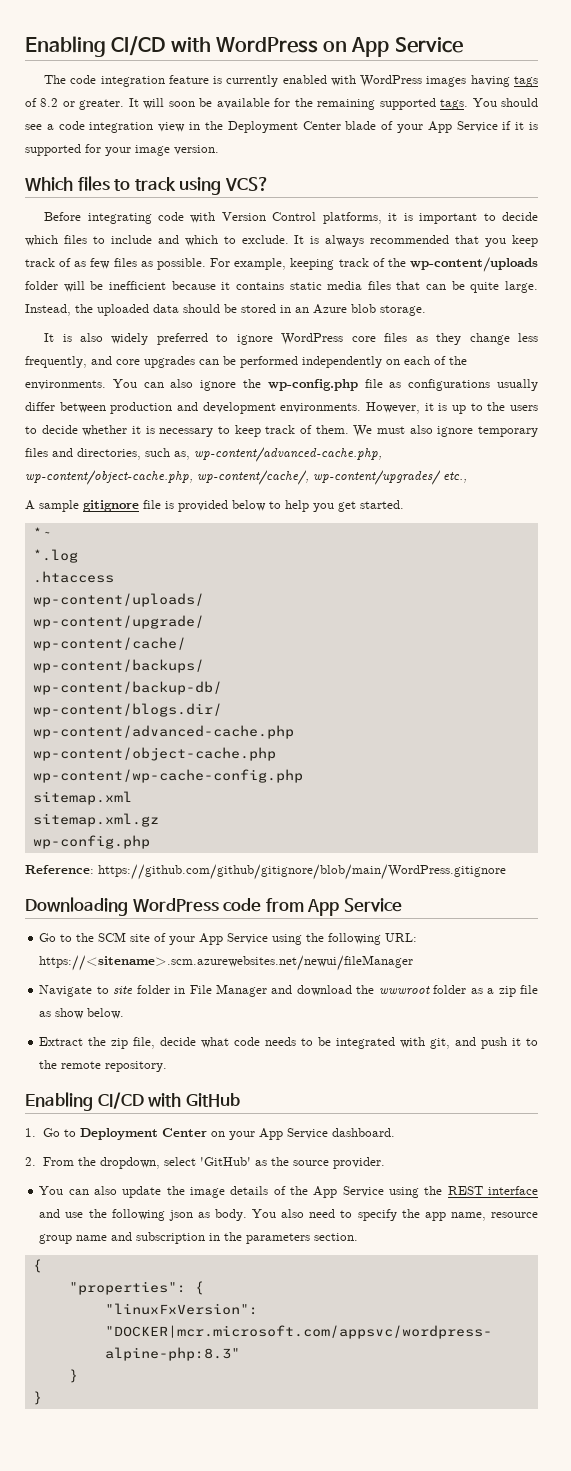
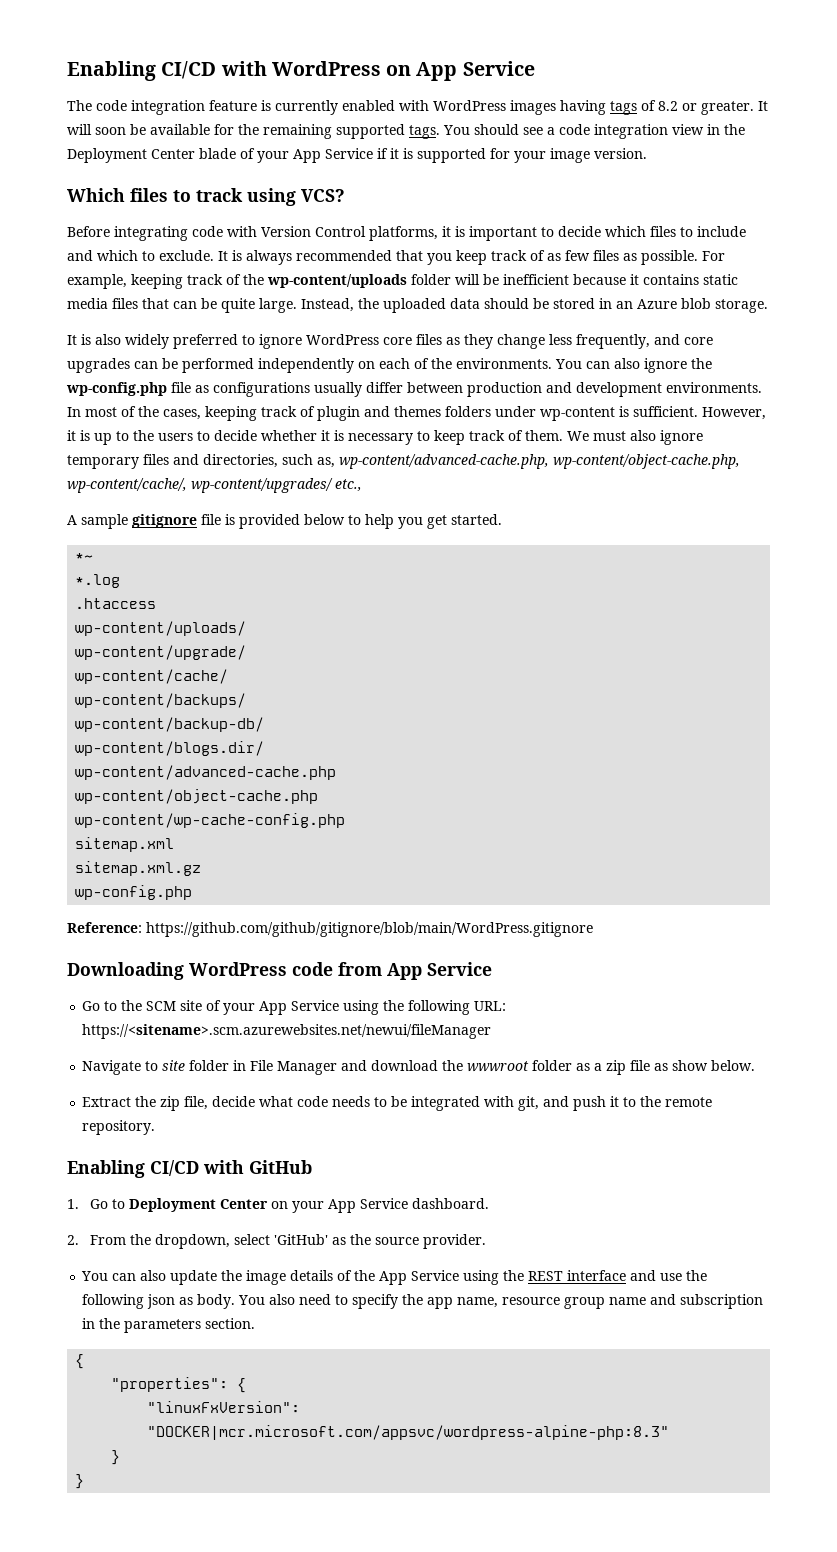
+ In most of the cases, keeping track of plugin and themes folders under wp-content is sufficient.

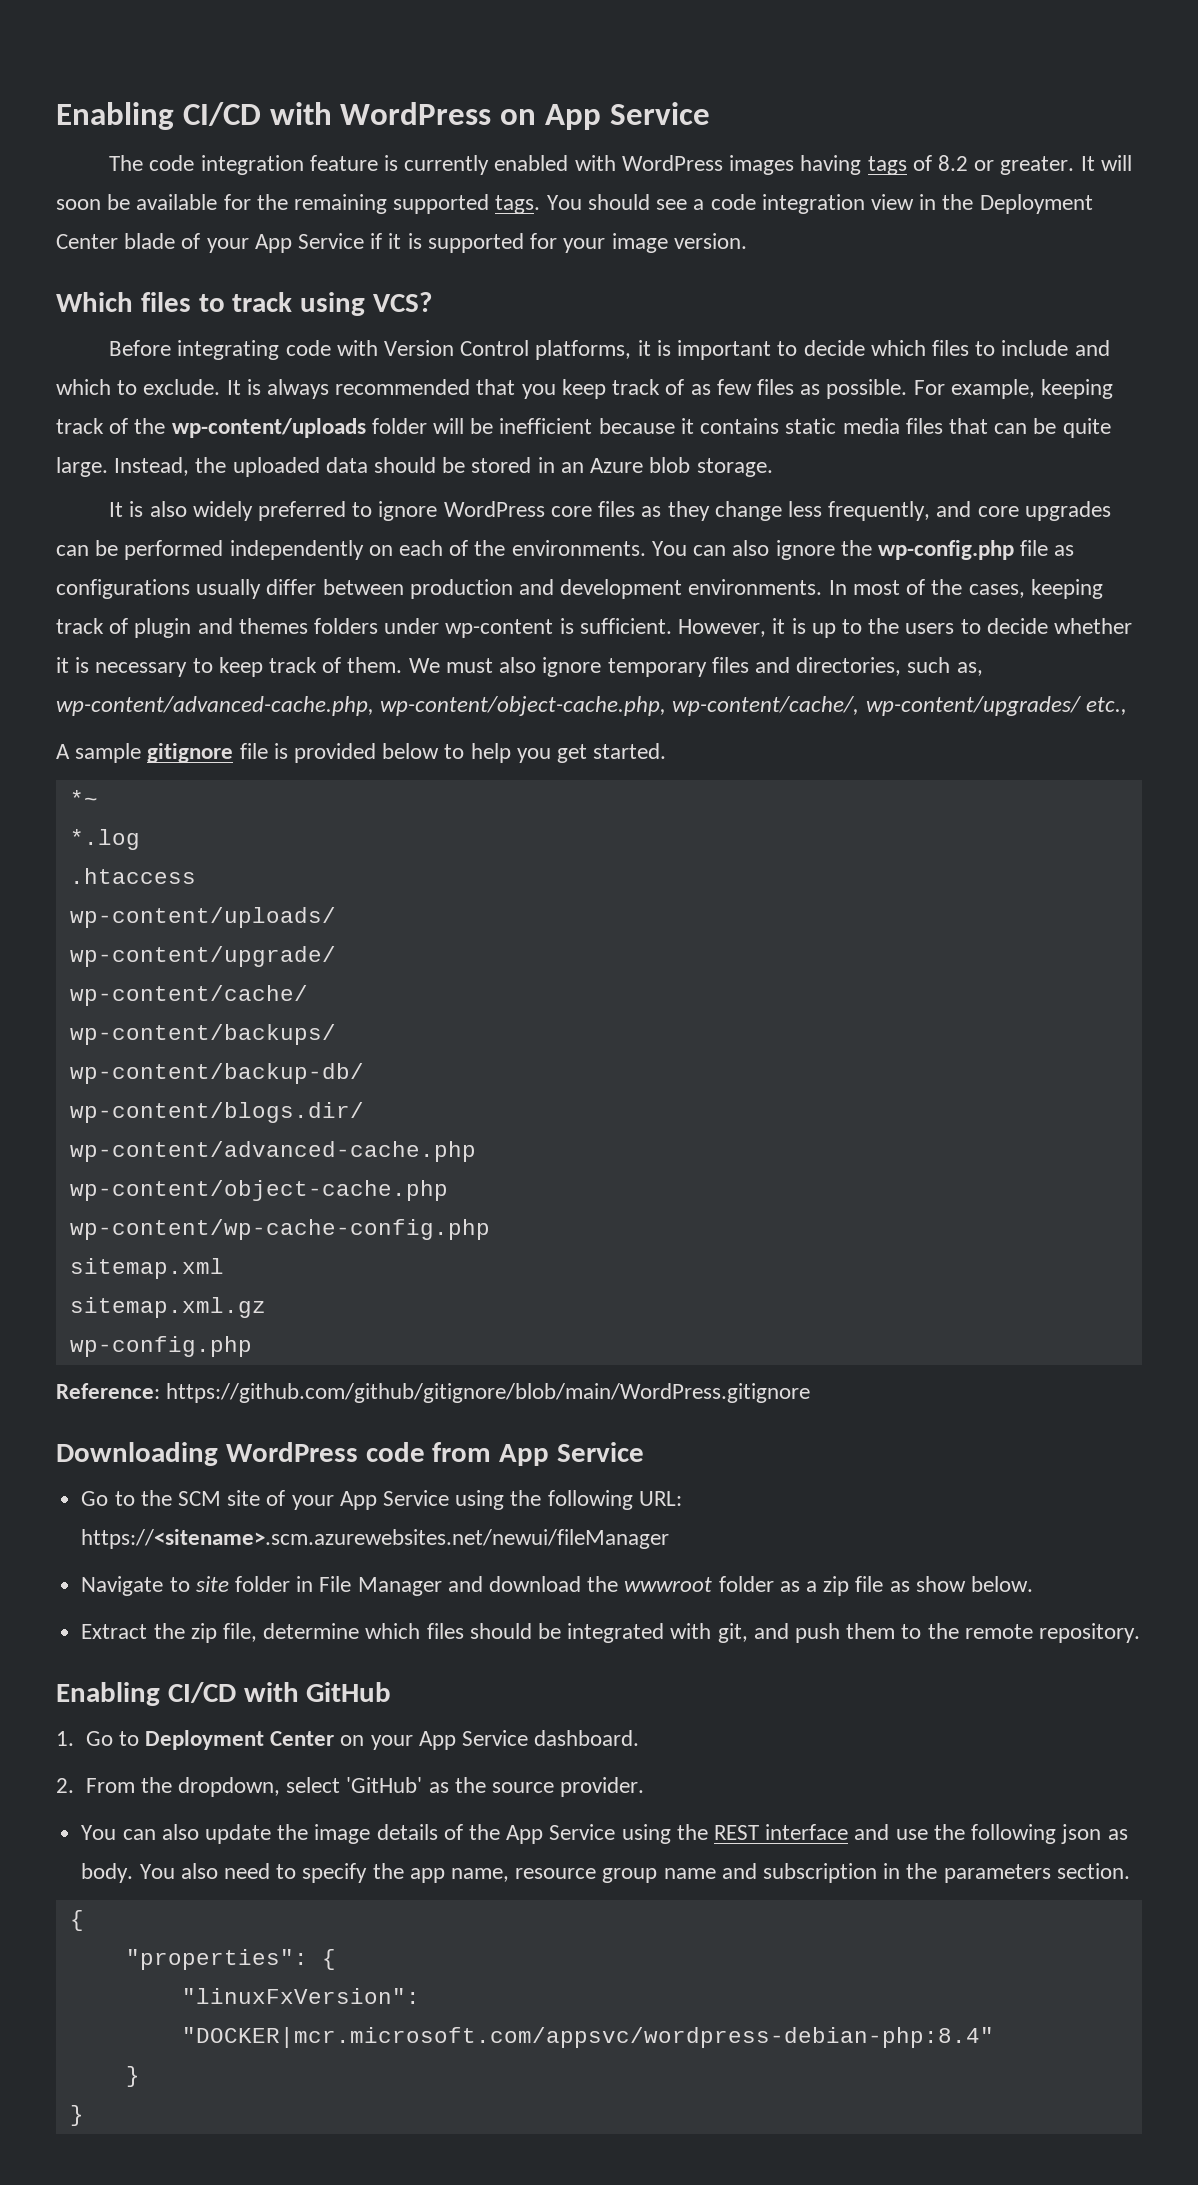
- Extract the zip file, decide what code needs to be integrated with git, and push it to the remote repository.
+ Extract the zip file, determine which files should be integrated with git, and push them to the remote repository.
- "linuxFxVersion": "DOCKER|mcr.microsoft.com/appsvc/wordpress-alpine-php:8.3"
+ "linuxFxVersion": "DOCKER|mcr.microsoft.com/appsvc/wordpress-debian-php:8.4"

